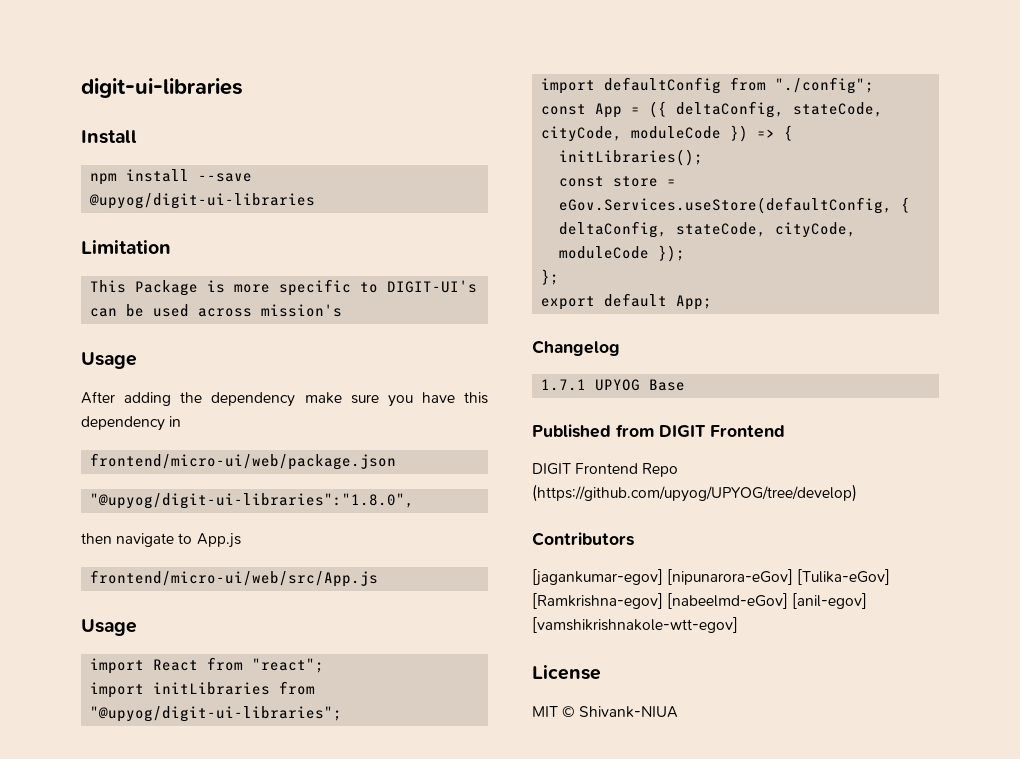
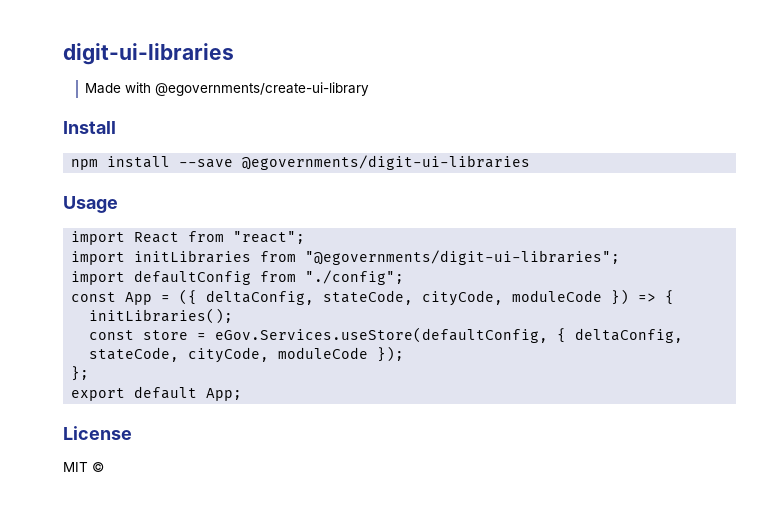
+ Made with @egovernments/create-ui-library
- npm install --save @upyog/digit-ui-libraries
- Limitation
- This Package is more specific to DIGIT-UI's can be used across mission's
- Usage
- After adding the dependency make sure you have this dependency in
- frontend/micro-ui/web/package.json
- "@upyog/digit-ui-libraries":"1.8.0",
- then navigate to App.js
- frontend/micro-ui/web/src/App.js
+ npm install --save @egovernments/digit-ui-libraries
- import initLibraries from "@upyog/digit-ui-libraries";
+ import initLibraries from "@egovernments/digit-ui-libraries";
- Changelog
- 1.7.1 UPYOG Base
- Published from DIGIT Frontend
- DIGIT Frontend Repo (https://github.com/upyog/UPYOG/tree/develop)
- Contributors
- [jagankumar-egov] [nipunarora-eGov] [Tulika-eGov] [Ramkrishna-egov] [nabeelmd-eGov] [anil-egov] [vamshikrishnakole-wtt-egov]
- MIT © Shivank-NIUA
+ MIT ©

